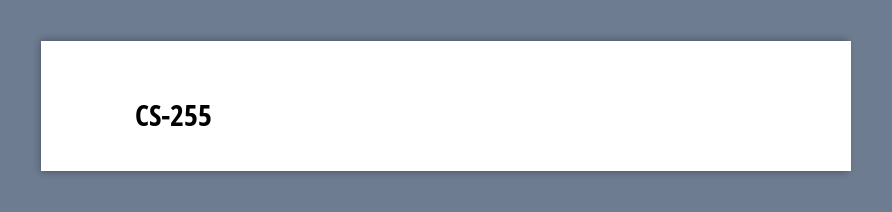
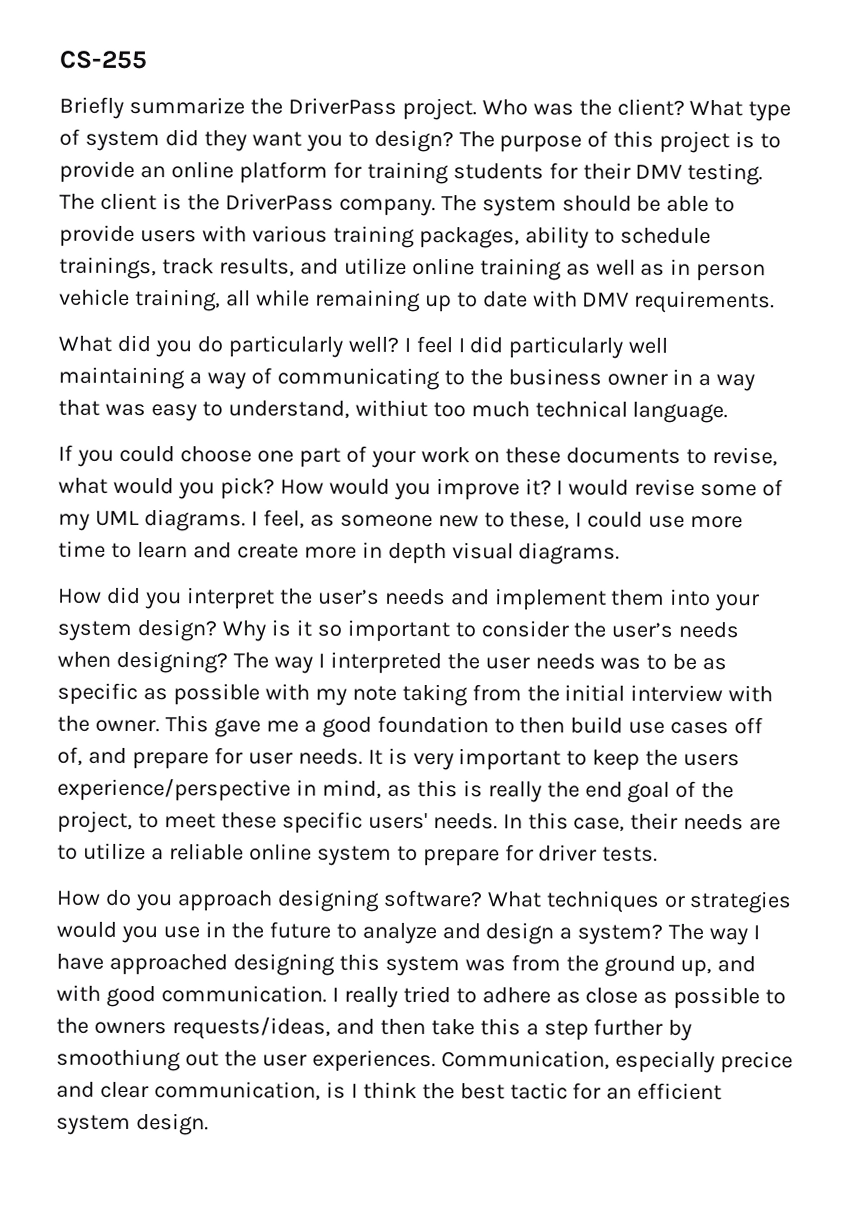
+ Briefly summarize the DriverPass project. Who was the client? What type of system did they want you to design? The purpose of this project is to provide an online platform for training students for their DMV testing. The client is the DriverPass company. The system should be able to provide users with various training packages, ability to schedule trainings, track results, and utilize online training as well as in person vehicle training, all while remaining up to date with DMV requirements.
+ What did you do particularly well? I feel I did particularly well maintaining a way of communicating to the business owner in a way that was easy to understand, withiut too much technical language.
+ If you could choose one part of your work on these documents to revise, what would you pick? How would you improve it? I would revise some of my UML diagrams. I feel, as someone new to these, I could use more time to learn and create more in depth visual diagrams.
+ How did you interpret the user’s needs and implement them into your system design? Why is it so important to consider the user’s needs when designing? The way I interpreted the user needs was to be as specific as possible with my note taking from the initial interview with the owner. This gave me a good foundation to then build use cases off of, and prepare for user needs. It is very important to keep the users experience/perspective in mind, as this is really the end goal of the project, to meet these specific users' needs. In this case, their needs are to utilize a reliable online system to prepare for driver tests.
+ How do you approach designing software? What techniques or strategies would you use in the future to analyze and design a system? The way I have approached designing this system was from the ground up, and with good communication. I really tried to adhere as close as possible to the owners requests/ideas, and then take this a step further by smoothiung out the user experiences. Communication, especially precice and clear communication, is I think the best tactic for an efficient system design.

